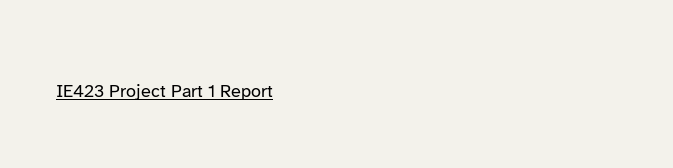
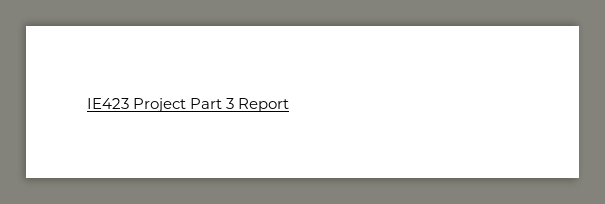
- IE423 Project Part 1 Report
+ IE423 Project Part 3 Report

